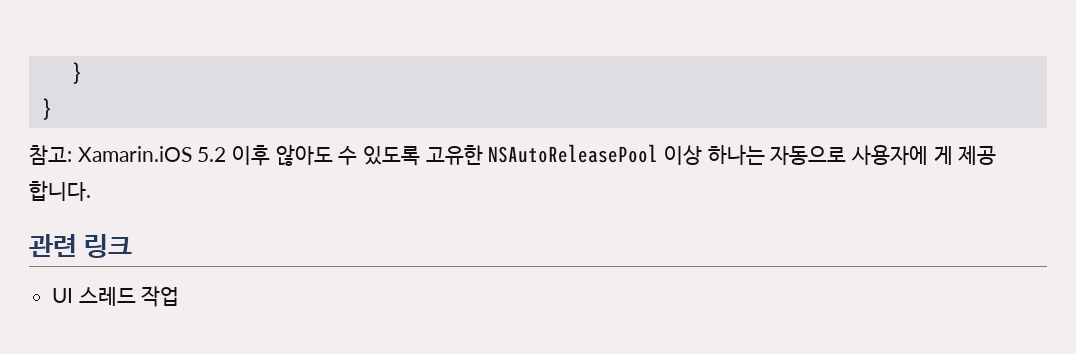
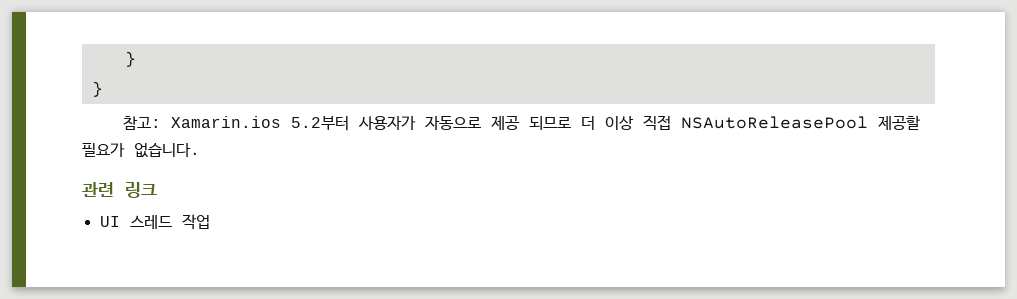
- 참고: Xamarin.iOS 5.2 이후 않아도 수 있도록 고유한 NSAutoReleasePool 이상 하나는 자동으로 사용자에 게 제공 합니다.
+ 참고: Xamarin.ios 5.2부터 사용자가 자동으로 제공 되므로 더 이상 직접 NSAutoReleasePool 제공할 필요가 없습니다.

